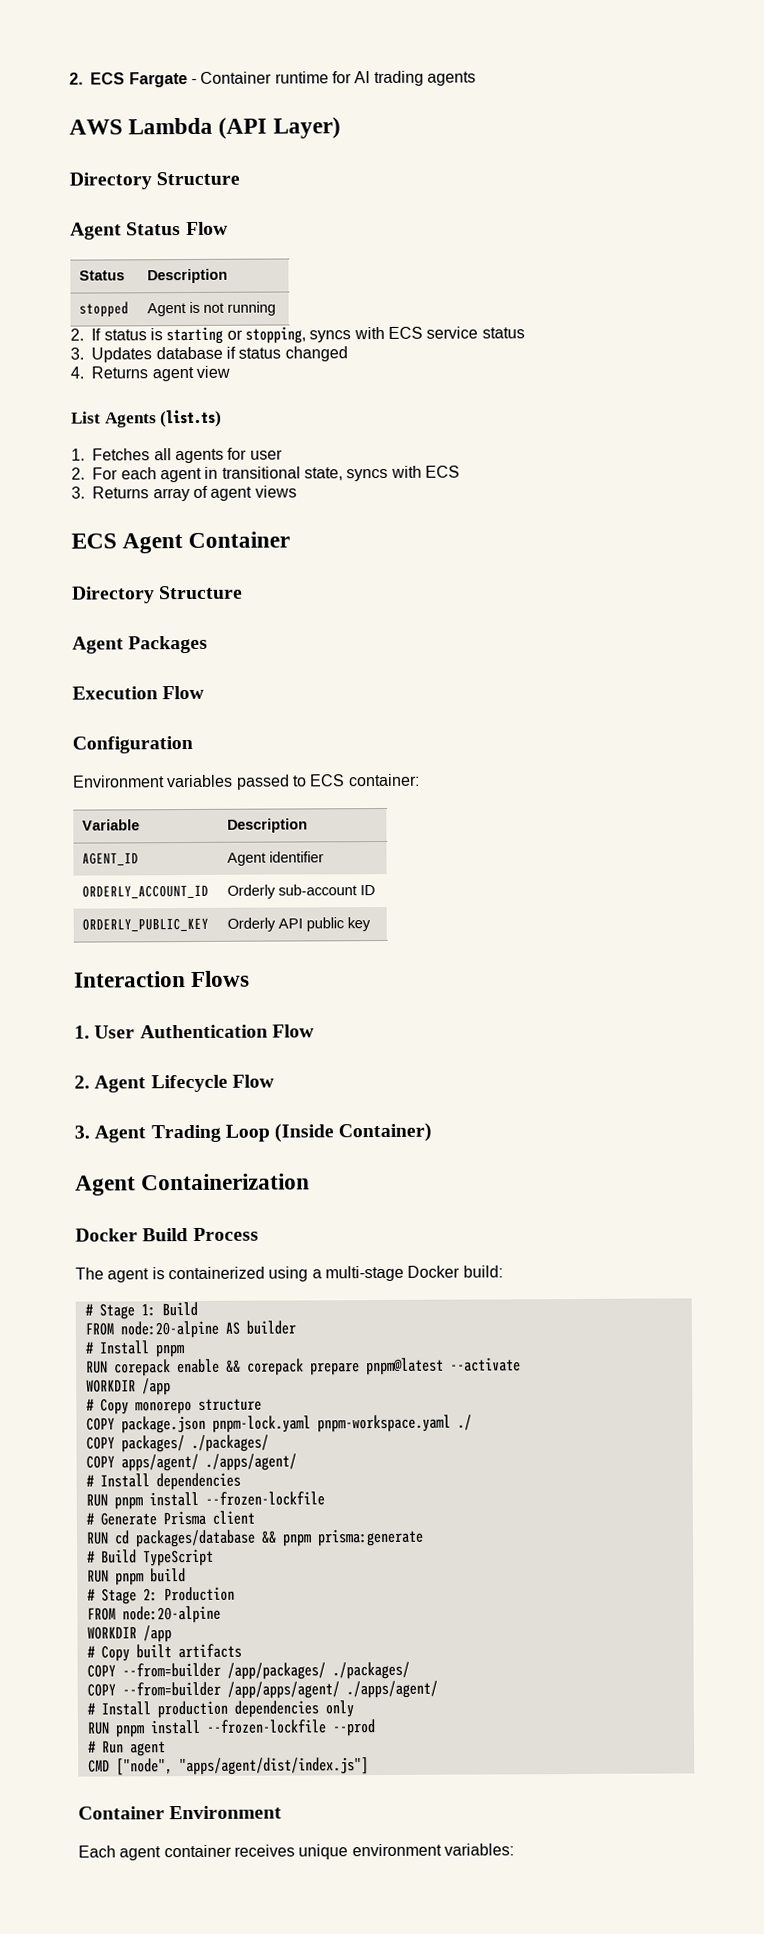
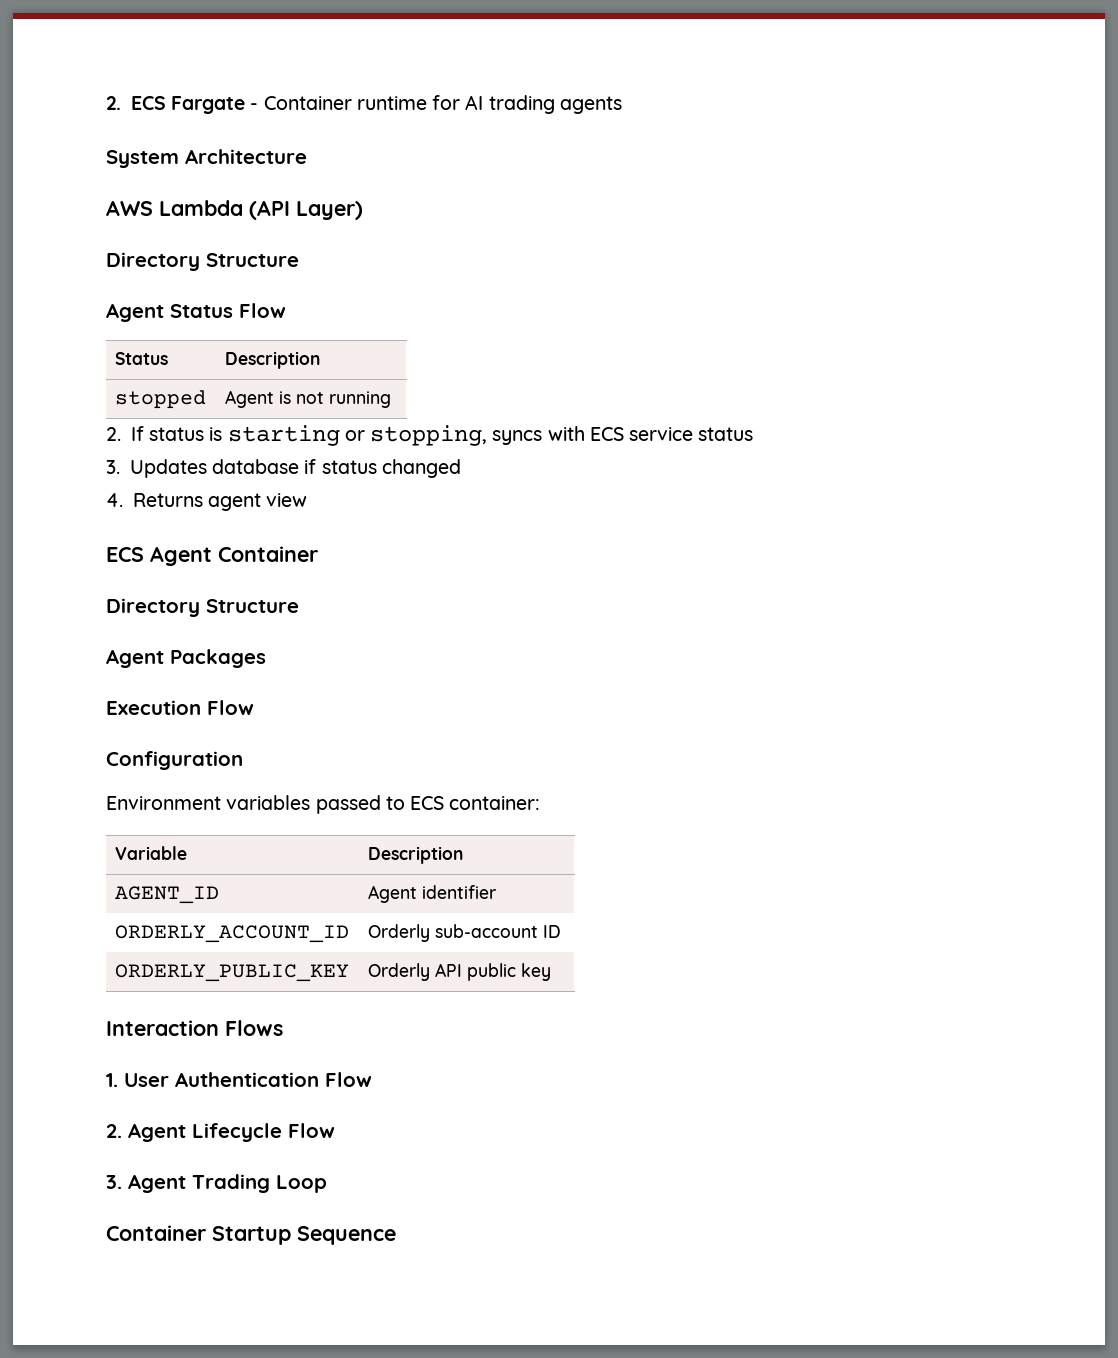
+ System Architecture
- List Agents (list.ts)
- 1. Fetches all agents for user
- 2. For each agent in transitional state, syncs with ECS
- 3. Returns array of agent views
- 3. Agent Trading Loop (Inside Container)
- Agent Containerization
- Docker Build Process
- The agent is containerized using a multi-stage Docker build:
- # Stage 1: Build
- FROM node:20-alpine AS builder
- # Install pnpm
- RUN corepack enable && corepack prepare pnpm@latest --activate
- WORKDIR /app
- # Copy monorepo structure
- COPY package.json pnpm-lock.yaml pnpm-workspace.yaml ./
- COPY packages/ ./packages/
- COPY apps/agent/ ./apps/agent/
- # Install dependencies
- RUN pnpm install --frozen-lockfile
- # Generate Prisma client
- RUN cd packages/database && pnpm prisma:generate
- # Build TypeScript
- RUN pnpm build
- # Stage 2: Production
- FROM node:20-alpine
- WORKDIR /app
- # Copy built artifacts
- COPY --from=builder /app/packages/ ./packages/
- COPY --from=builder /app/apps/agent/ ./apps/agent/
- # Install production dependencies only
- RUN pnpm install --frozen-lockfile --prod
- # Run agent
- CMD ["node", "apps/agent/dist/index.js"]
- Container Environment
- Each agent container receives unique environment variables:
+ 3. Agent Trading Loop
+ Container Startup Sequence

